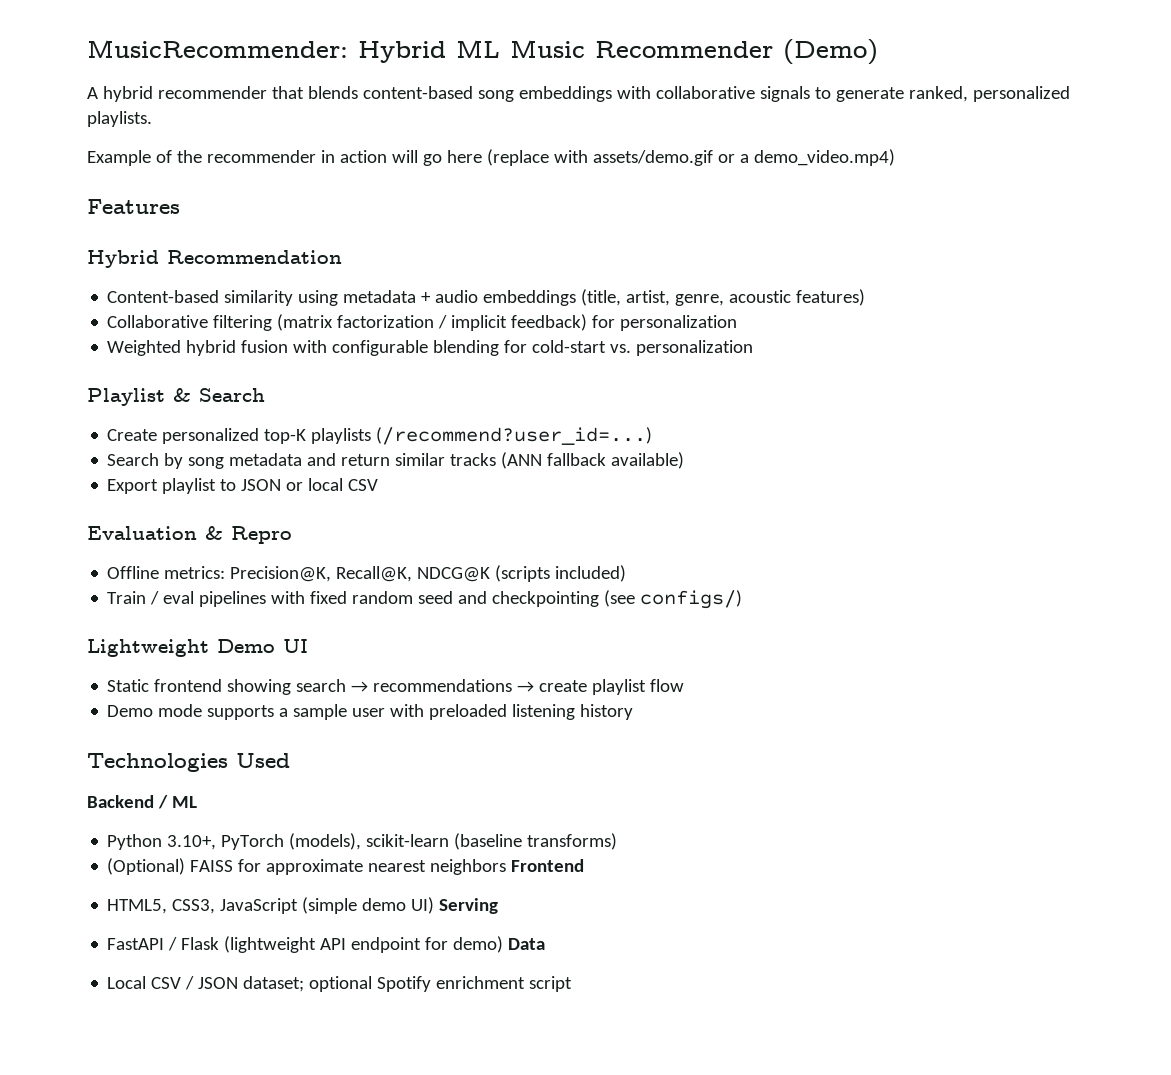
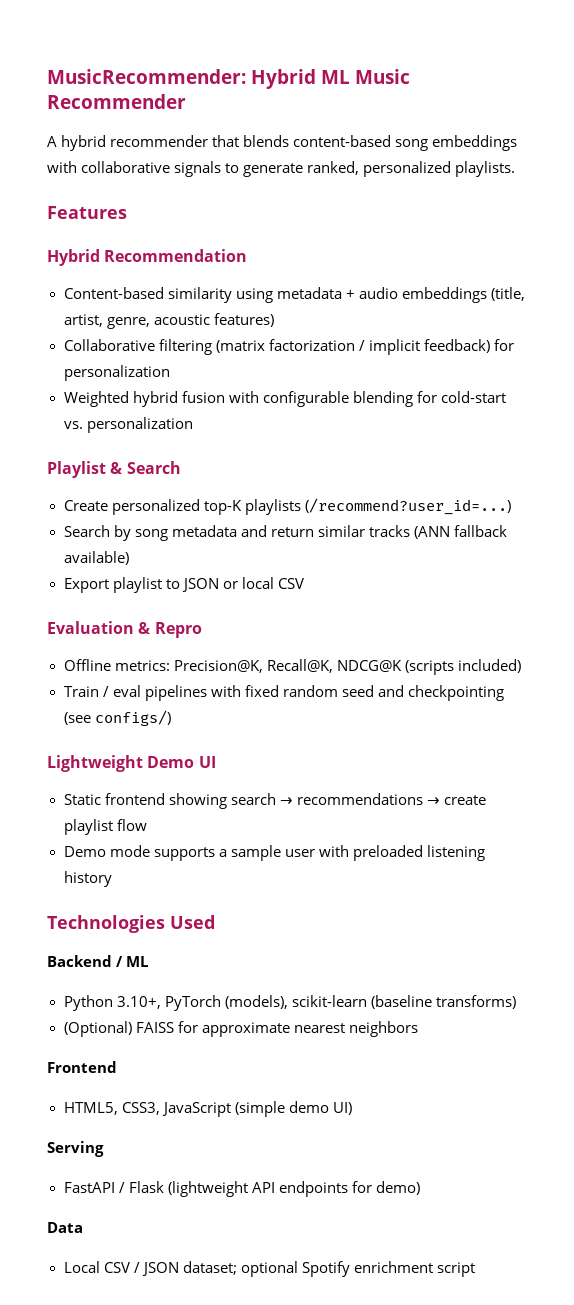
- MusicRecommender: Hybrid ML Music Recommender (Demo)
+ MusicRecommender: Hybrid ML Music Recommender
- Example of the recommender in action will go here (replace with assets/demo.gif or a demo_video.mp4)
- (Optional) FAISS for approximate nearest neighbors Frontend
+ (Optional) FAISS for approximate nearest neighbors
+ Frontend
- HTML5, CSS3, JavaScript (simple demo UI) Serving
+ HTML5, CSS3, JavaScript (simple demo UI)
+ Serving
- FastAPI / Flask (lightweight API endpoint for demo) Data
+ FastAPI / Flask (lightweight API endpoints for demo)
+ Data

